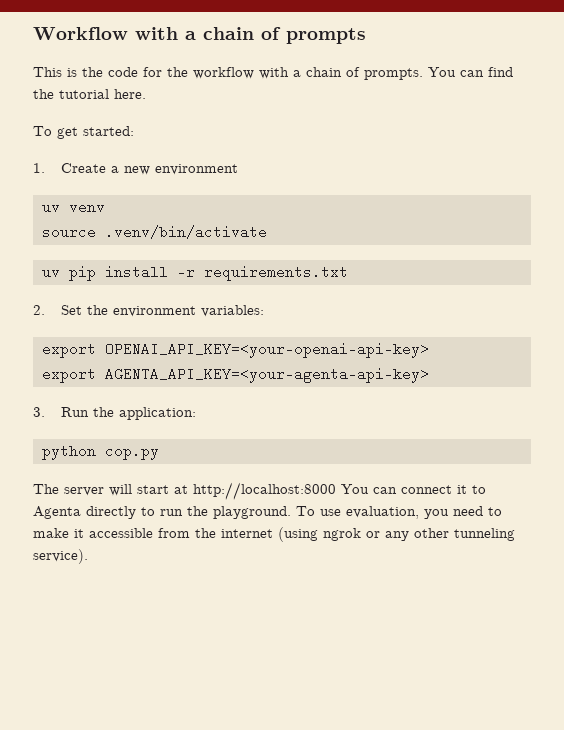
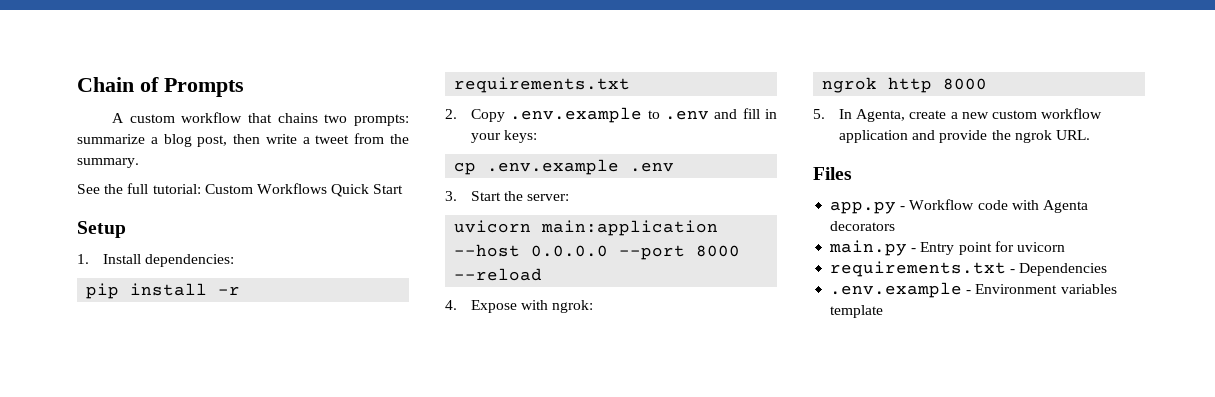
- Workflow with a chain of prompts
- This is the code for the workflow with a chain of prompts. You can find the tutorial here.
- To get started:
- 1. Create a new environment
- uv venv
- source .venv/bin/activate
- uv pip install -r requirements.txt
+ Chain of Prompts
+ A custom workflow that chains two prompts: summarize a blog post, then write a tweet from the summary.
+ See the full tutorial: Custom Workflows Quick Start
+ Setup
+ 1. Install dependencies:
+ pip install -r requirements.txt
- 2. Set the environment variables:
- export OPENAI_API_KEY=<your-openai-api-key>
- export AGENTA_API_KEY=<your-agenta-api-key>
- 3. Run the application:
- python cop.py
- The server will start at http://localhost:8000 You can connect it to Agenta directly to run the playground. To use evaluation, you need to make it accessible from the internet (using ngrok or any other tunneling service).
+ 2. Copy .env.example to .env and fill in your keys:
+ cp .env.example .env
+ 3. Start the server:
+ uvicorn main:application --host 0.0.0.0 --port 8000 --reload
+ 4. Expose with ngrok:
+ ngrok http 8000
+ 5. In Agenta, create a new custom workflow application and provide the ngrok URL.
+ Files
+ app.py - Workflow code with Agenta decorators
+ main.py - Entry point for uvicorn
+ requirements.txt - Dependencies
+ .env.example - Environment variables template

